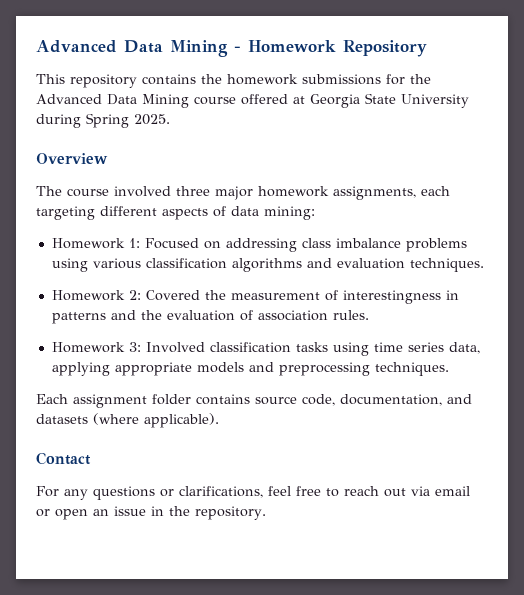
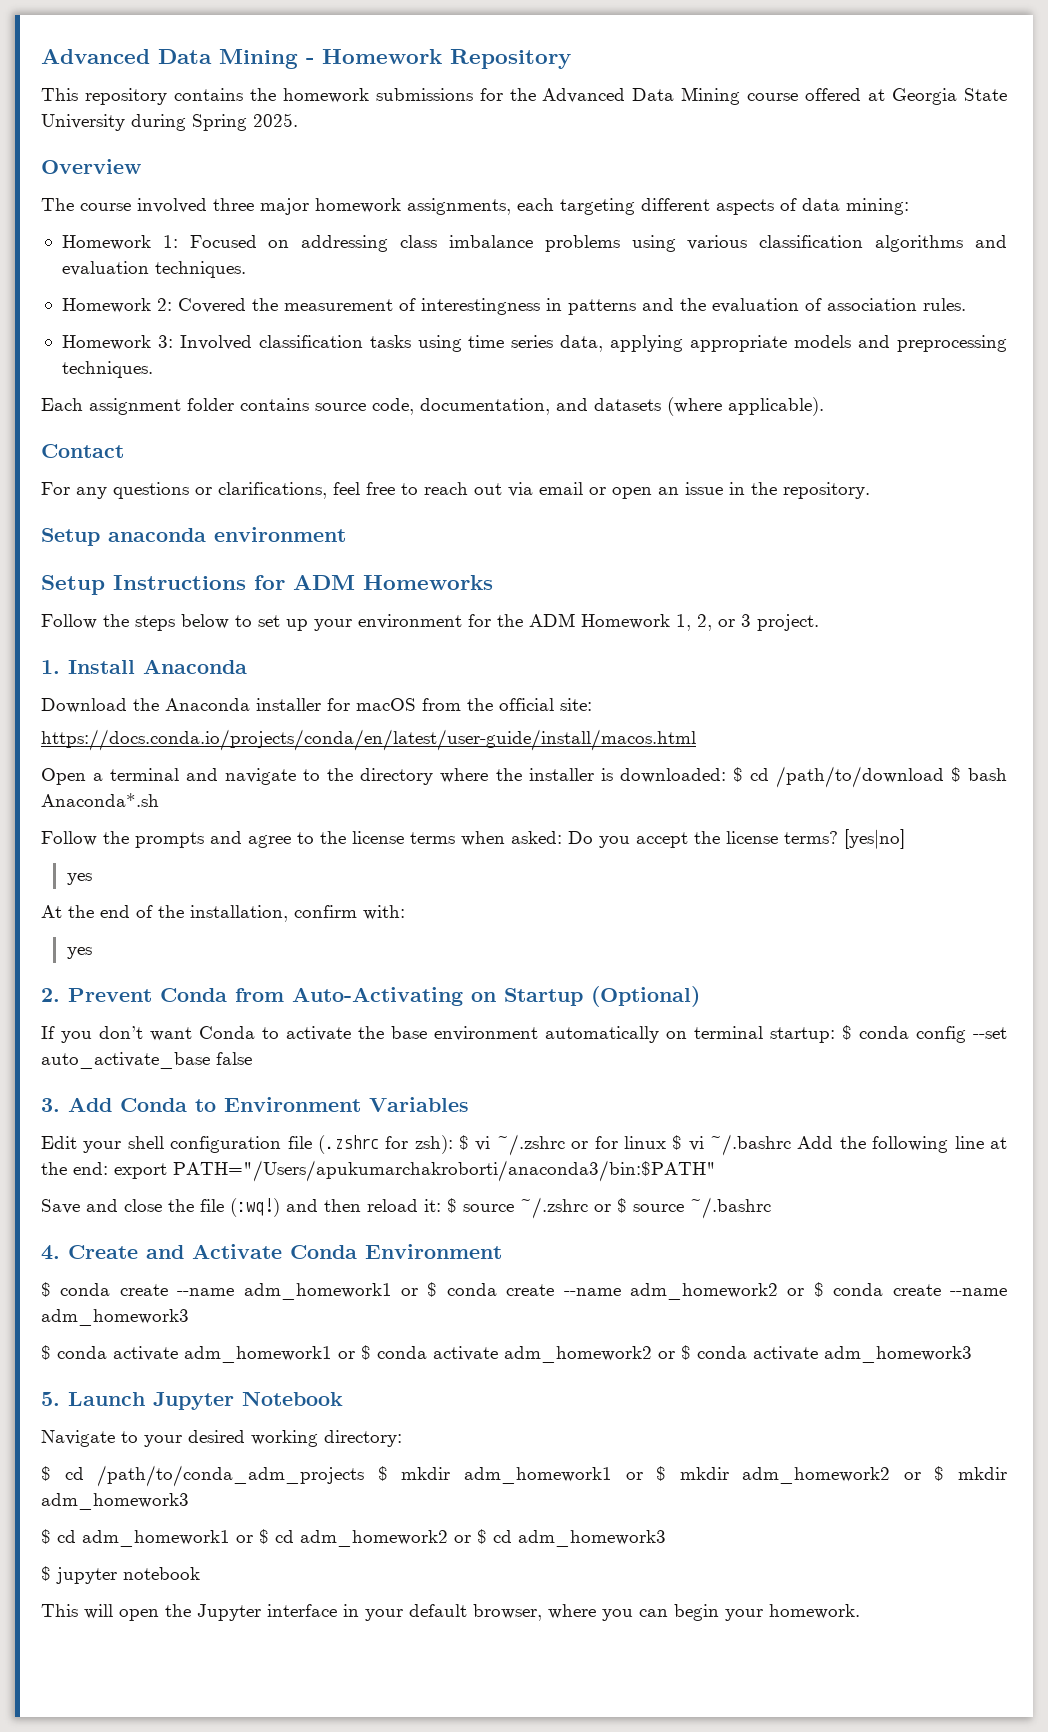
+ Setup anaconda environment
+ Setup Instructions for ADM Homeworks
+ Follow the steps below to set up your environment for the ADM Homework 1, 2, or 3 project.
+ 1. Install Anaconda
+ Download the Anaconda installer for macOS from the official site:
+ https://docs.conda.io/projects/conda/en/latest/user-guide/install/macos.html
+ Open a terminal and navigate to the directory where the installer is downloaded: $ cd /path/to/download $ bash Anaconda*.sh
+ Follow the prompts and agree to the license terms when asked: Do you accept the license terms? [yes|no]
+ yes
+ At the end of the installation, confirm with:
+ yes
+ 2. Prevent Conda from Auto-Activating on Startup (Optional)
+ If you don’t want Conda to activate the base environment automatically on terminal startup: $ conda config --set auto_activate_base false
+ 3. Add Conda to Environment Variables
+ Edit your shell configuration file (.zshrc for zsh): $ vi ~/.zshrc or for linux $ vi ~/.bashrc Add the following line at the end: export PATH="/Users/apukumarchakroborti/anaconda3/bin:$PATH"
+ Save and close the file (:wq!) and then reload it: $ source ~/.zshrc or $ source ~/.bashrc
+ 4. Create and Activate Conda Environment
+ $ conda create --name adm_homework1 or $ conda create --name adm_homework2 or $ conda create --name adm_homework3
+ $ conda activate adm_homework1 or $ conda activate adm_homework2 or $ conda activate adm_homework3
+ 5. Launch Jupyter Notebook
+ Navigate to your desired working directory:
+ $ cd /path/to/conda_adm_projects $ mkdir adm_homework1 or $ mkdir adm_homework2 or $ mkdir adm_homework3
+ $ cd adm_homework1 or $ cd adm_homework2 or $ cd adm_homework3
+ $ jupyter notebook
+ This will open the Jupyter interface in your default browser, where you can begin your homework.

